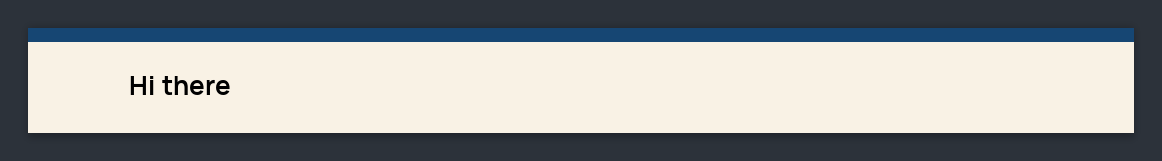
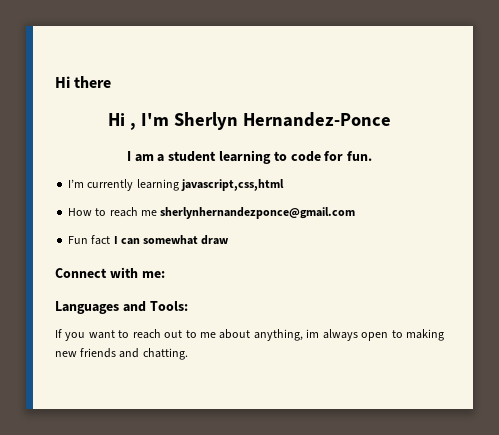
+ Hi , I'm Sherlyn Hernandez-Ponce
+ I am a student learning to code for fun.
+ I’m currently learning javascript,css,html
+ How to reach me sherlynhernandezponce@gmail.com
+ Fun fact I can somewhat draw
+ Connect with me:
+ Languages and Tools:
+ If you want to reach out to me about anything, im always open to making new friends and chatting.

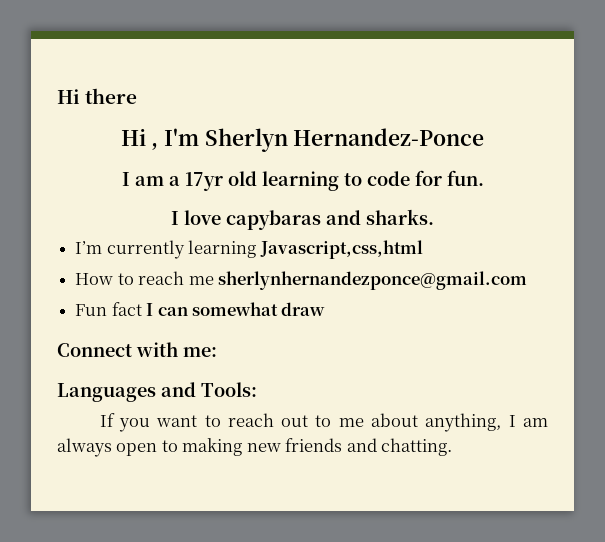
- I am a student learning to code for fun.
+ I am a 17yr old learning to code for fun.
+ I love capybaras and sharks.
- I’m currently learning javascript,css,html
+ I’m currently learning Javascript,css,html
- If you want to reach out to me about anything, im always open to making new friends and chatting.
+ If you want to reach out to me about anything, I am always open to making new friends and chatting.

